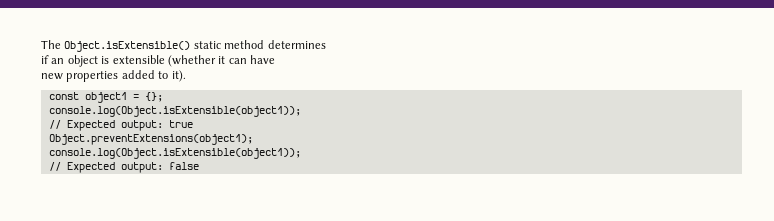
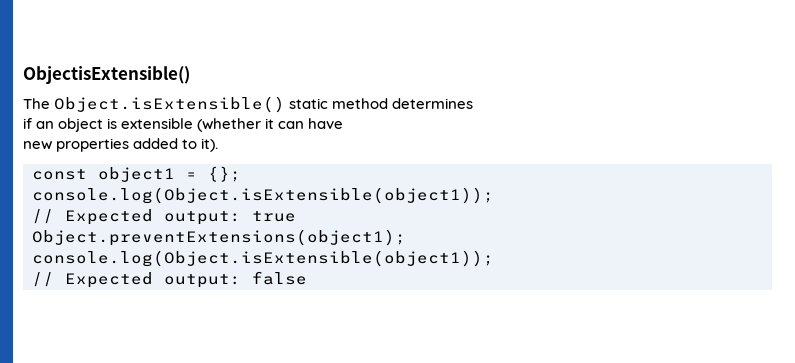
+ ObjectisExtensible()

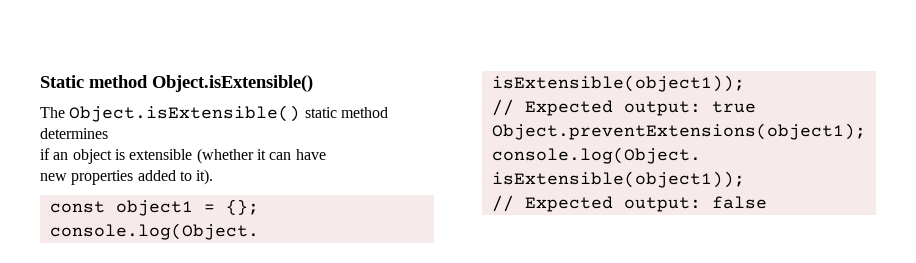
- ObjectisExtensible()
+ Static method Object.isExtensible()

